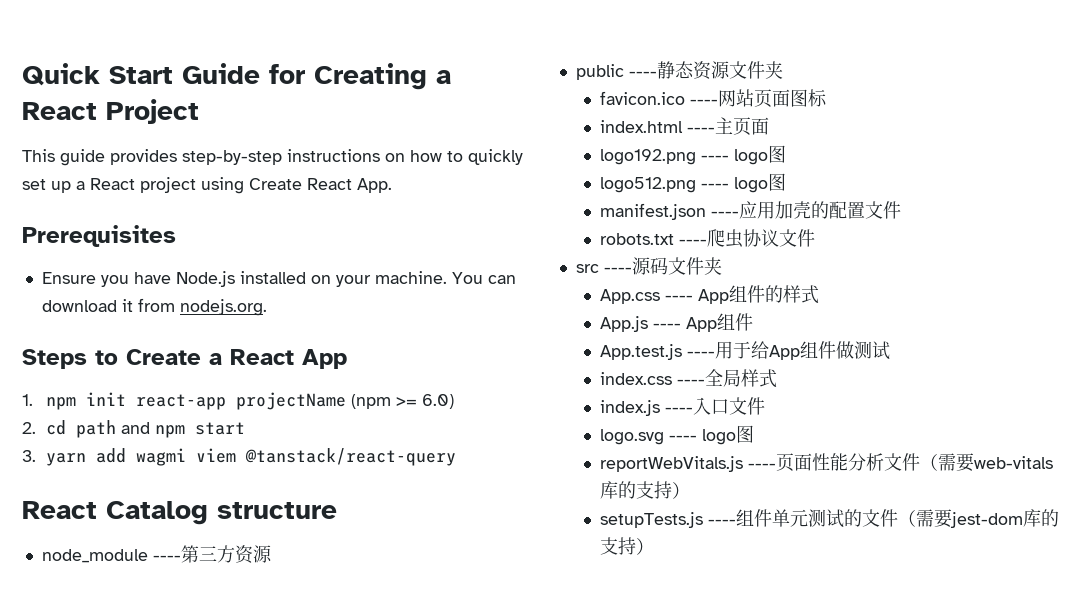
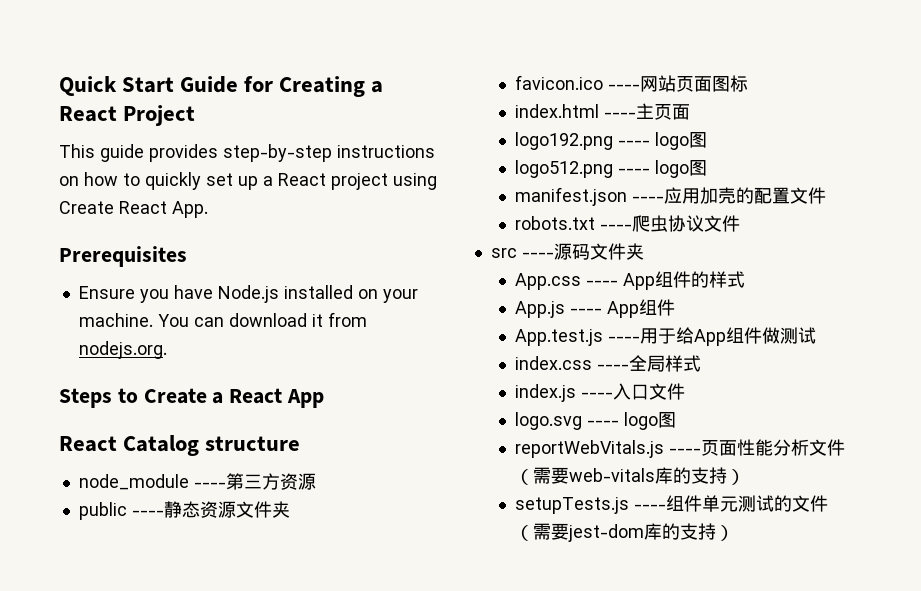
- 1. npm init react-app projectName (npm >= 6.0)
- 2. cd path and npm start
- 3. yarn add wagmi viem @tanstack/react-query

